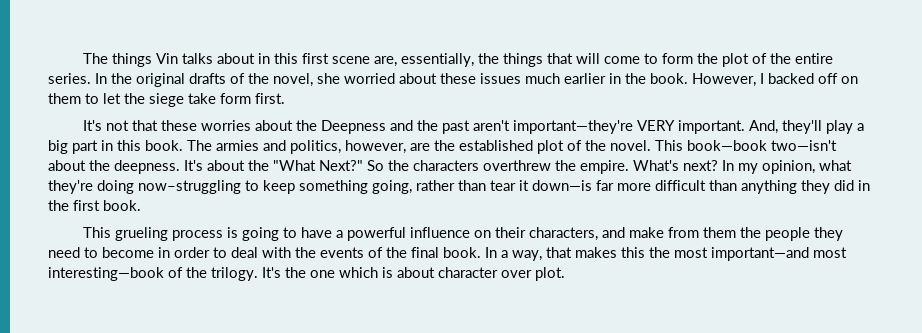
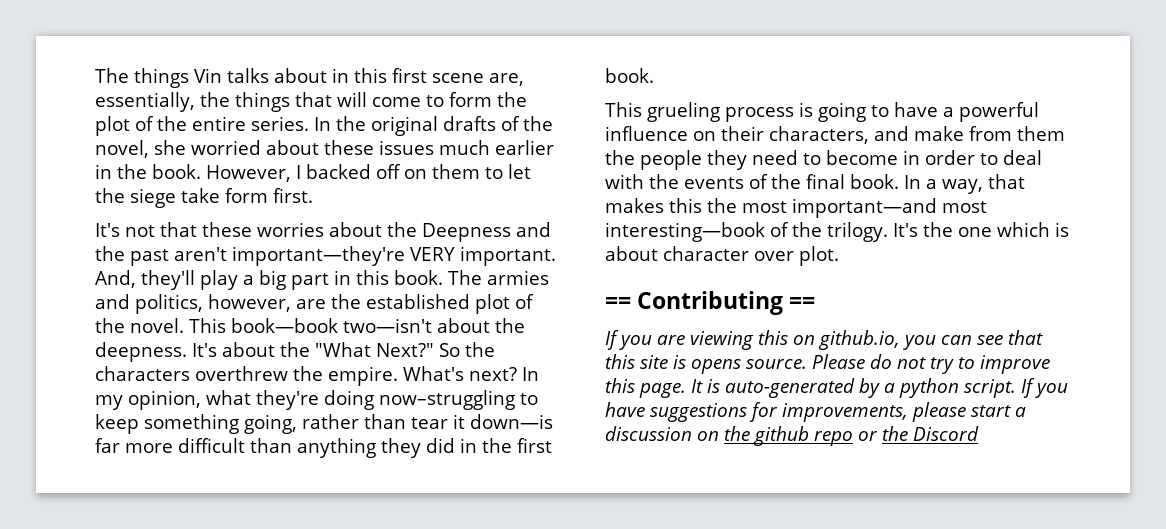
+ == Contributing ==
+ If you are viewing this on github.io, you can see that this site is opens source. Please do not try to improve this page. It is auto-generated by a python script. If you have suggestions for improvements, please start a discussion on the github repo or the Discord

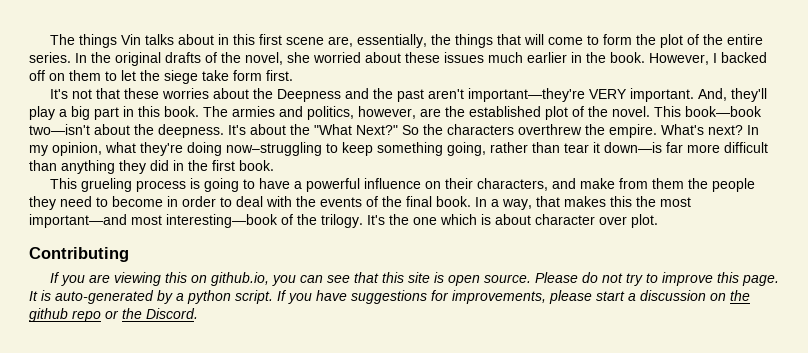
- == Contributing ==
+ Contributing
- If you are viewing this on github.io, you can see that this site is opens source.
+ If you are viewing this on github.io, you can see that this site is open source.
- If you have suggestions for improvements, please start a discussion on the github repo or the Discord
+ If you have suggestions for improvements, please start a discussion on the github repo or the Discord.

